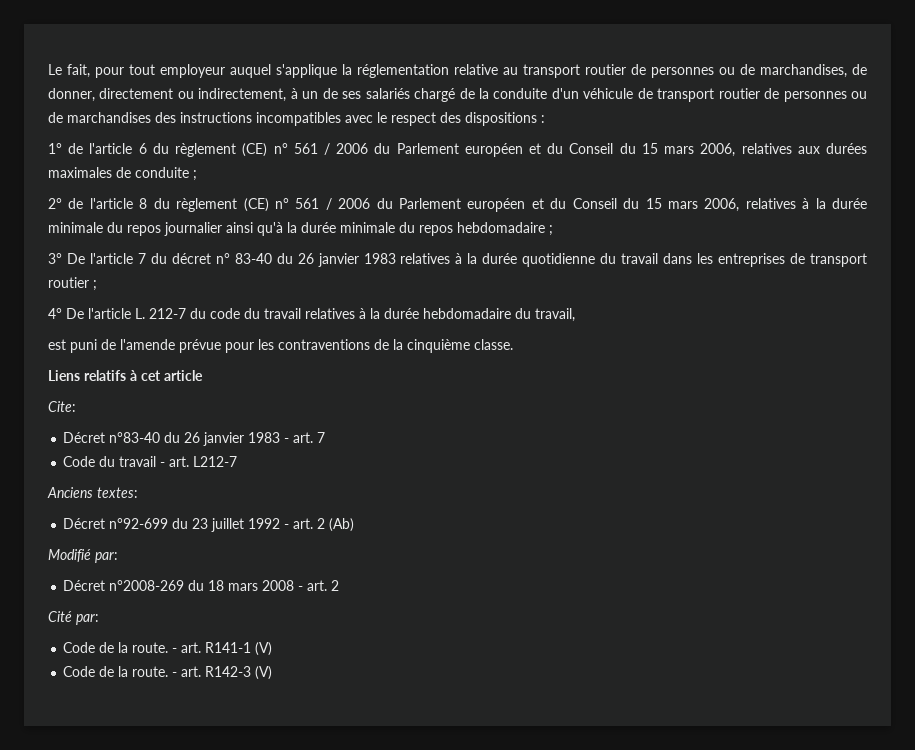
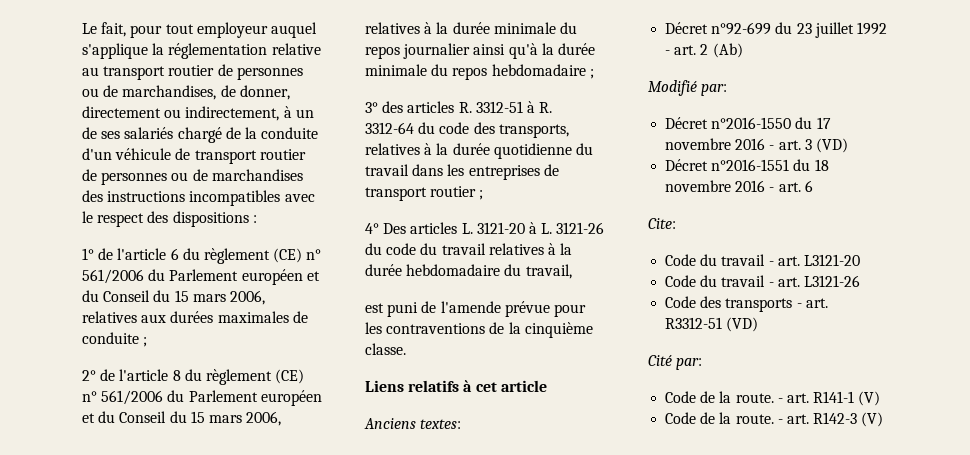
- 1° de l'article 6 du règlement (CE) n° 561 / 2006 du Parlement européen et du Conseil du 15 mars 2006, relatives aux durées maximales de conduite ;
+ 1° de l'article 6 du règlement (CE) n° 561/2006 du Parlement européen et du Conseil du 15 mars 2006, relatives aux durées maximales de conduite ;
- 2° de l'article 8 du règlement (CE) n° 561 / 2006 du Parlement européen et du Conseil du 15 mars 2006, relatives à la durée minimale du repos journalier ainsi qu'à la durée minimale du repos hebdomadaire ;
+ 2° de l'article 8 du règlement (CE) n° 561/2006 du Parlement européen et du Conseil du 15 mars 2006, relatives à la durée minimale du repos journalier ainsi qu'à la durée minimale du repos hebdomadaire ;
- 3° De l'article 7 du décret n° 83-40 du 26 janvier 1983 relatives à la durée quotidienne du travail dans les entreprises de transport routier ;
+ 3° des articles R. 3312-51 à R. 3312-64 du code des transports, relatives à la durée quotidienne du travail dans les entreprises de transport routier ;
- 4° De l'article L. 212-7 du code du travail relatives à la durée hebdomadaire du travail,
+ 4° Des articles L. 3121-20 à L. 3121-26 du code du travail relatives à la durée hebdomadaire du travail,
- Cite:
- Décret n°83-40 du 26 janvier 1983 - art. 7
- Code du travail - art. L212-7
- Décret n°2008-269 du 18 mars 2008 - art. 2
+ Décret n°2016-1550 du 17 novembre 2016 - art. 3 (VD)
+ Décret n°2016-1551 du 18 novembre 2016 - art. 6
+ Cite:
+ Code du travail - art. L3121-20
+ Code du travail - art. L3121-26
+ Code des transports - art. R3312-51 (VD)

